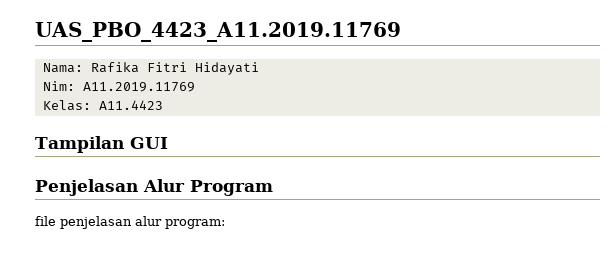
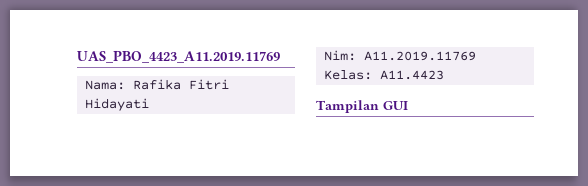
- Penjelasan Alur Program
- file penjelasan alur program:

